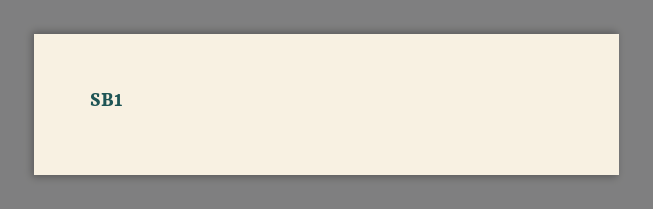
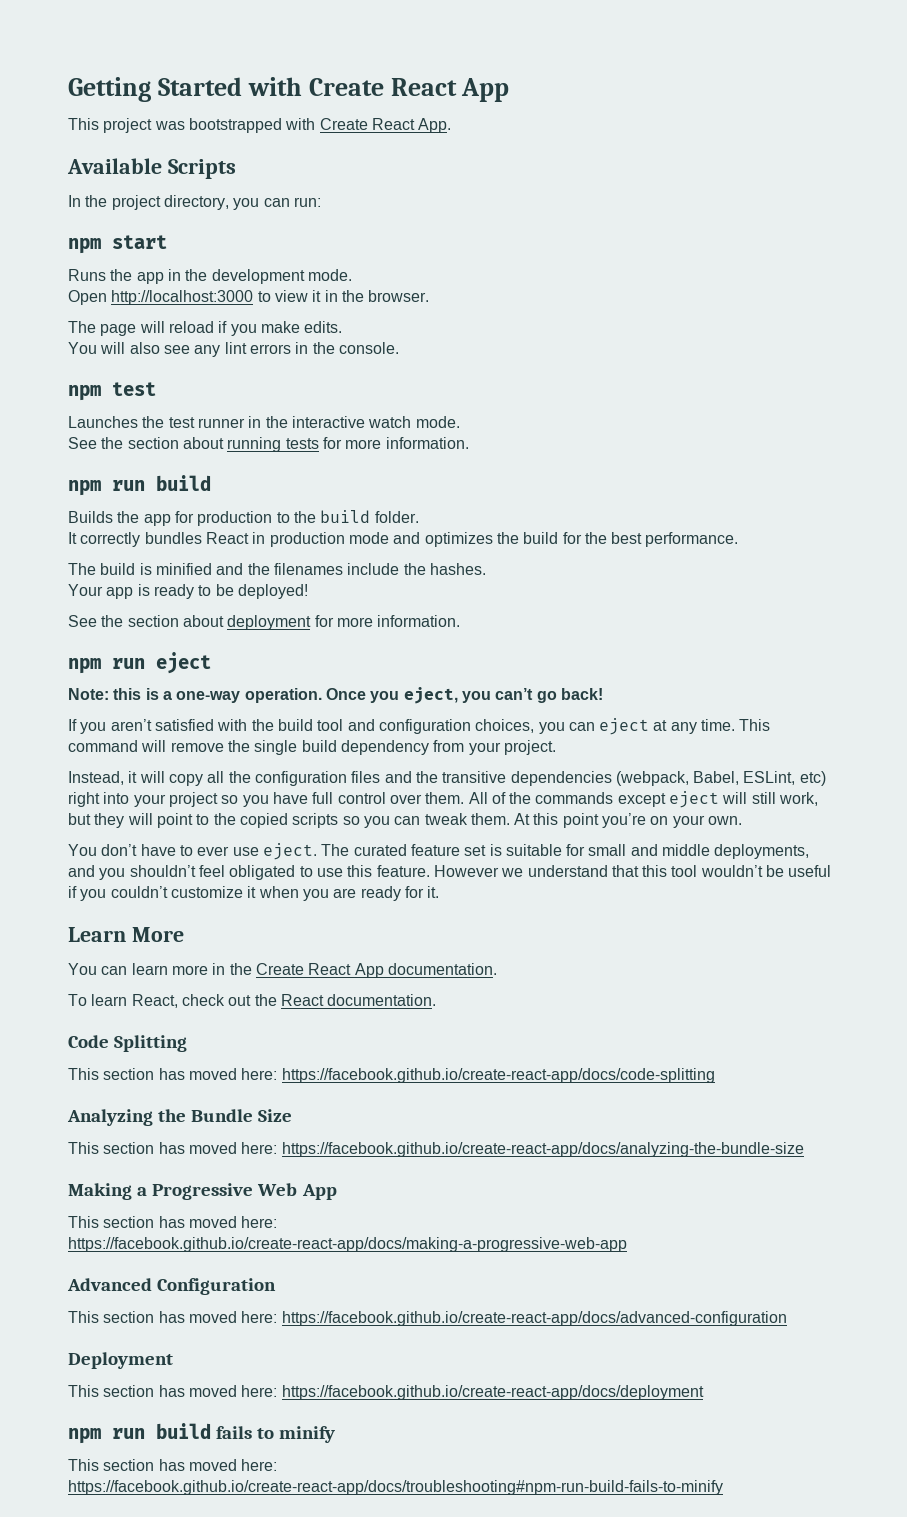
- SB1
+ Getting Started with Create React App
+ This project was bootstrapped with Create React App.
+ Available Scripts
+ In the project directory, you can run:
+ npm start
+ Runs the app in the development mode.
+ Open http://localhost:3000 to view it in the browser.
+ The page will reload if you make edits.
+ You will also see any lint errors in the console.
+ npm test
+ Launches the test runner in the interactive watch mode.
+ See the section about running tests for more information.
+ npm run build
+ Builds the app for production to the build folder.
+ It correctly bundles React in production mode and optimizes the build for the best performance.
+ The build is minified and the filenames include the hashes.
+ Your app is ready to be deployed!
+ See the section about deployment for more information.
+ npm run eject
+ Note: this is a one-way operation. Once you eject, you can’t go back!
+ If you aren’t satisfied with the build tool and configuration choices, you can eject at any time. This command will remove the single build dependency from your project.
+ Instead, it will copy all the configuration files and the transitive dependencies (webpack, Babel, ESLint, etc) right into your project so you have full control over them. All of the commands except eject will still work, but they will point to the copied scripts so you can tweak them. At this point you’re on your own.
+ You don’t have to ever use eject. The curated feature set is suitable for small and middle deployments, and you shouldn’t feel obligated to use this feature. However we understand that this tool wouldn’t be useful if you couldn’t customize it when you are ready for it.
+ Learn More
+ You can learn more in the Create React App documentation.
+ To learn React, check out the React documentation.
+ Code Splitting
+ This section has moved here: https://facebook.github.io/create-react-app/docs/code-splitting
+ Analyzing the Bundle Size
+ This section has moved here: https://facebook.github.io/create-react-app/docs/analyzing-the-bundle-size
+ Making a Progressive Web App
+ This section has moved here: https://facebook.github.io/create-react-app/docs/making-a-progressive-web-app
+ Advanced Configuration
+ This section has moved here: https://facebook.github.io/create-react-app/docs/advanced-configuration
+ Deployment
+ This section has moved here: https://facebook.github.io/create-react-app/docs/deployment
+ npm run build fails to minify
+ This section has moved here: https://facebook.github.io/create-react-app/docs/troubleshooting#npm-run-build-fails-to-minify

